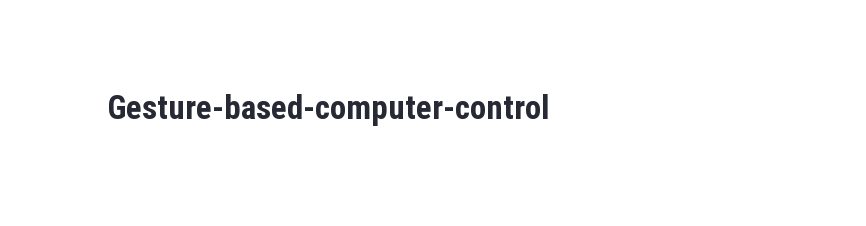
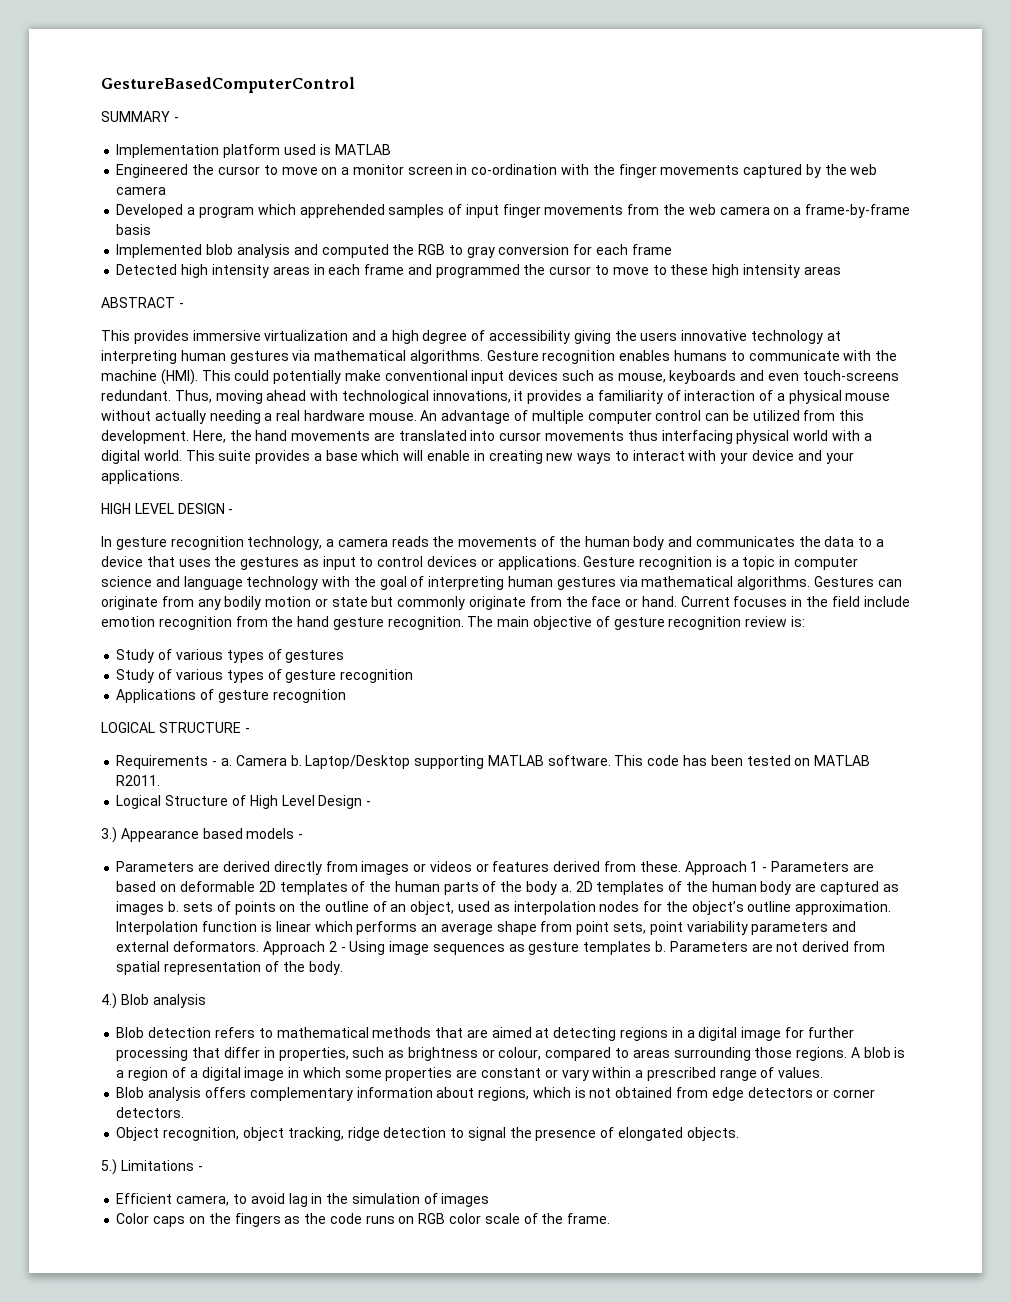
- Gesture-based-computer-control
+ GestureBasedComputerControl
+ SUMMARY -
+ Implementation platform used is MATLAB
+ Engineered the cursor to move on a monitor screen in co-ordination with the finger movements captured by the web camera
+ Developed a program which apprehended samples of input finger movements from the web camera on a frame-by-frame basis
+ Implemented blob analysis and computed the RGB to gray conversion for each frame
+ Detected high intensity areas in each frame and programmed the cursor to move to these high intensity areas
+ ABSTRACT -
+ This provides immersive virtualization and a high degree of accessibility giving the users innovative technology at interpreting human gestures via mathematical algorithms. Gesture recognition enables humans to communicate with the machine (HMI). This could potentially make conventional input devices such as mouse, keyboards and even touch-screens redundant. Thus, moving ahead with technological innovations, it provides a familiarity of interaction of a physical mouse without actually needing a real hardware mouse. An advantage of multiple computer control can be utilized from this development. Here, the hand movements are translated into cursor movements thus interfacing physical world with a digital world. This suite provides a base which will enable in creating new ways to interact with your device and your applications.
+ HIGH LEVEL DESIGN -
+ In gesture recognition technology, a camera reads the movements of the human body and communicates the data to a device that uses the gestures as input to control devices or applications. Gesture recognition is a topic in computer science and language technology with the goal of interpreting human gestures via mathematical algorithms. Gestures can originate from any bodily motion or state but commonly originate from the face or hand. Current focuses in the field include emotion recognition from the hand gesture recognition. The main objective of gesture recognition review is:
+ Study of various types of gestures
+ Study of various types of gesture recognition
+ Applications of gesture recognition
+ LOGICAL STRUCTURE -
+ Requirements - a. Camera b. Laptop/Desktop supporting MATLAB software. This code has been tested on MATLAB R2011.
+ Logical Structure of High Level Design -
+ 3.) Appearance based models -
+ Parameters are derived directly from images or videos or features derived from these. Approach 1 - Parameters are based on deformable 2D templates of the human parts of the body a. 2D templates of the human body are captured as images b. sets of points on the outline of an object, used as interpolation nodes for the object’s outline approximation. Interpolation function is linear which performs an average shape from point sets, point variability parameters and external deformators. Approach 2 - Using image sequences as gesture templates b. Parameters are not derived from spatial representation of the body.
+ 4.) Blob analysis
+ Blob detection refers to mathematical methods that are aimed at detecting regions in a digital image for further processing that differ in properties, such as brightness or colour, compared to areas surrounding those regions. A blob is a region of a digital image in which some properties are constant or vary within a prescribed range of values.
+ Blob analysis offers complementary information about regions, which is not obtained from edge detectors or corner detectors.
+ Object recognition, object tracking, ridge detection to signal the presence of elongated objects.
+ 5.) Limitations -
+ Efficient camera, to avoid lag in the simulation of images
+ Color caps on the fingers as the code runs on RGB color scale of the frame.

